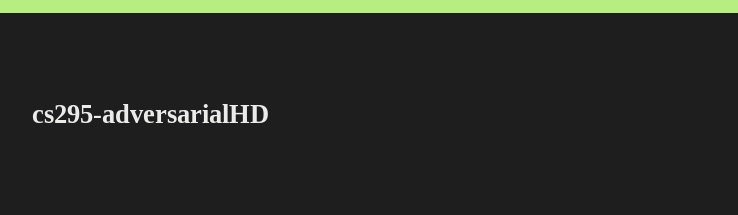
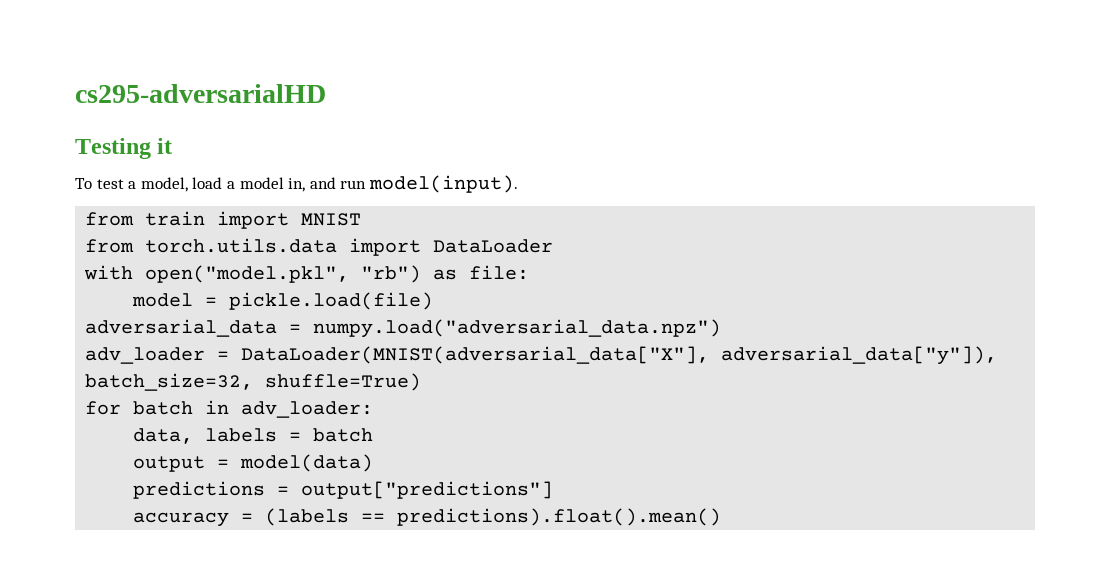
+ Testing it
+ To test a model, load a model in, and run model(input).
+ from train import MNIST
+ from torch.utils.data import DataLoader
+ with open("model.pkl", "rb") as file:
+ model = pickle.load(file)
+ adversarial_data = numpy.load("adversarial_data.npz")
+ adv_loader = DataLoader(MNIST(adversarial_data["X"], adversarial_data["y"]), batch_size=32, shuffle=True)
+ for batch in adv_loader:
+ data, labels = batch
+ output = model(data)
+ predictions = output["predictions"]
+ accuracy = (labels == predictions).float().mean()

